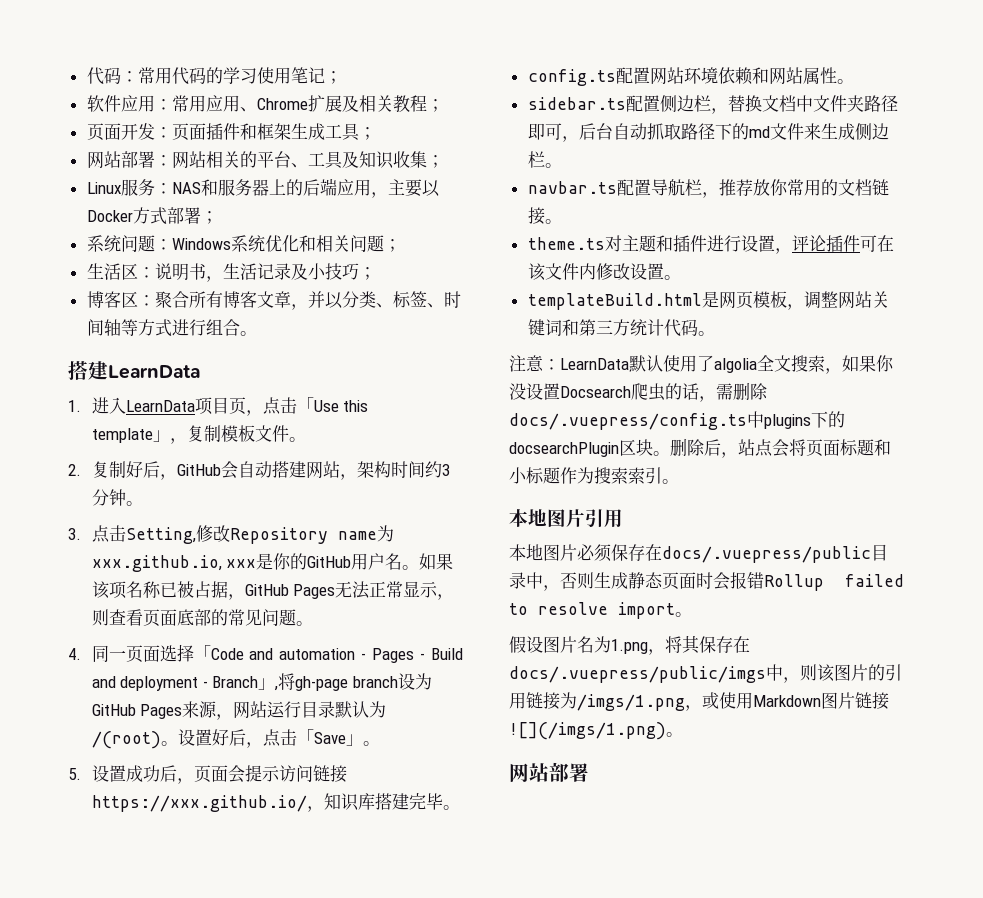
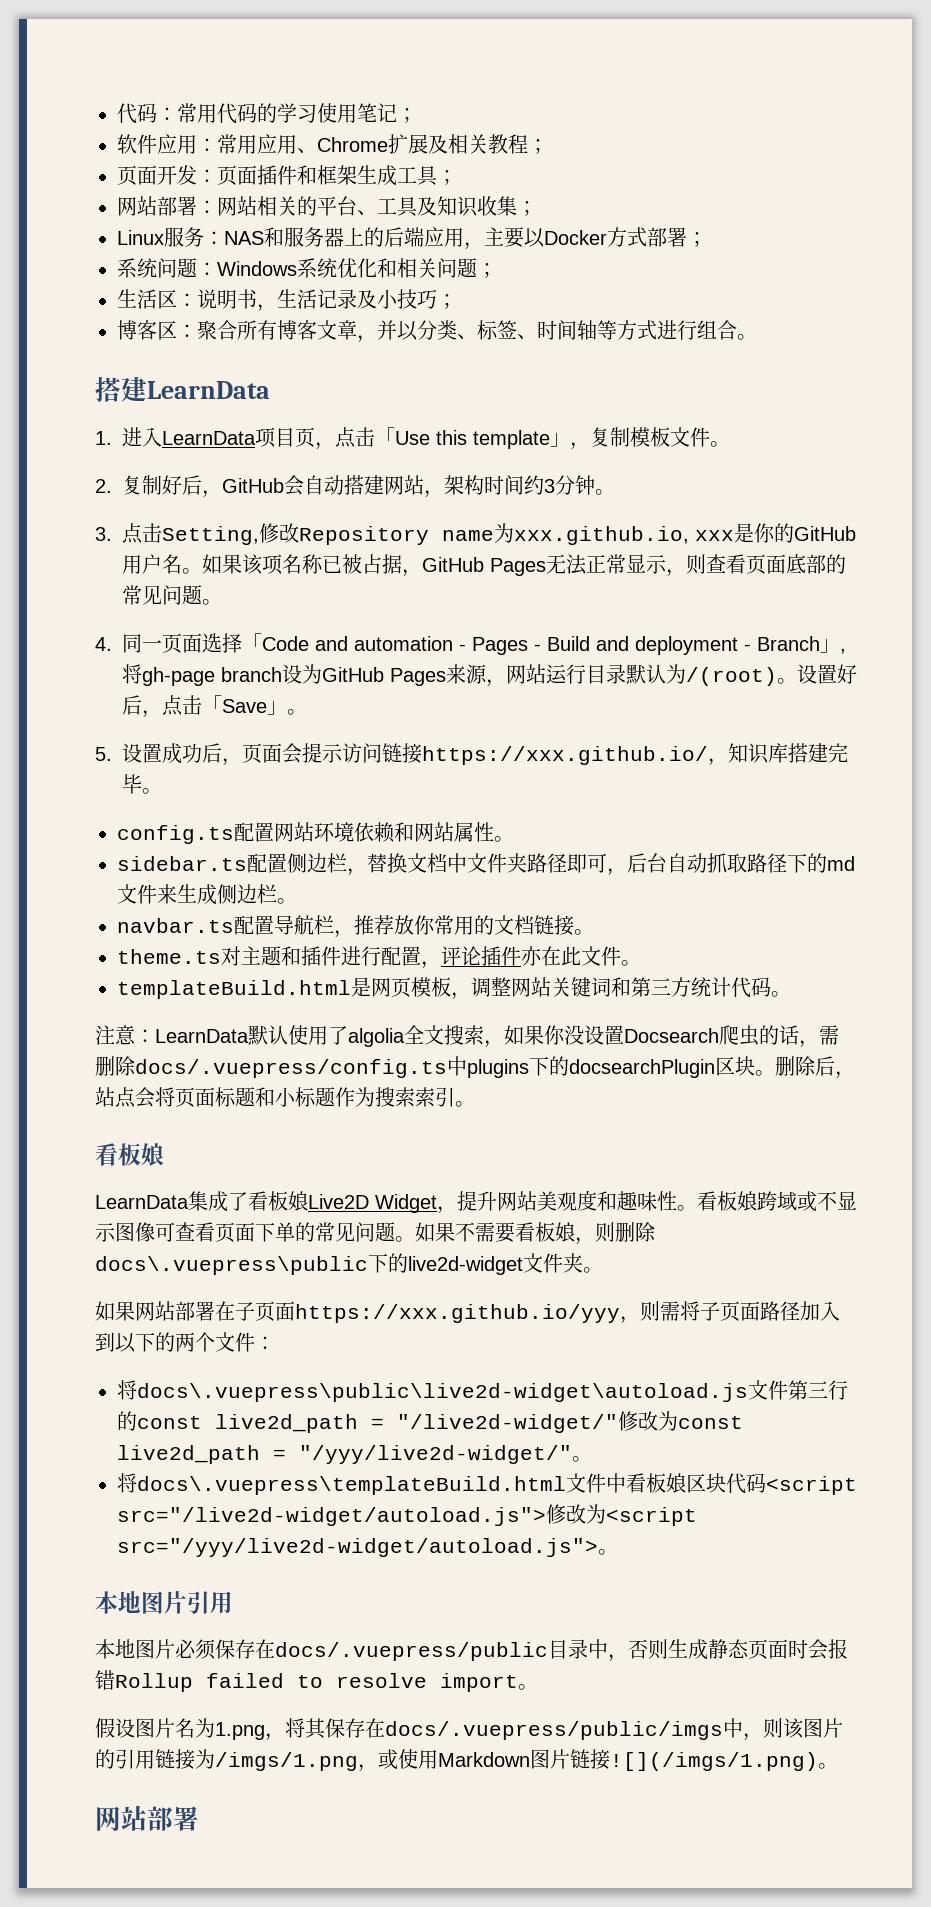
- theme.ts对主题和插件进行设置，评论插件可在该文件内修改设置。
+ theme.ts对主题和插件进行配置，评论插件亦在此文件。
  删除后，站点会将页面标题和小标题作为搜索索引。
+ 看板娘
+ LearnData集成了看板娘Live2D Widget，提升网站美观度和趣味性。看板娘跨域或不显示图像可查看页面下单的常见问题。如果不需要看板娘，则删除docs\.vuepress\public下的live2d-widget文件夹。
+ 如果网站部署在子页面https://xxx.github.io/yyy，则需将子页面路径加入到以下的两个文件：
+ 将docs\.vuepress\public\live2d-widget\autoload.js文件第三行的const live2d_path = "/live2d-widget/"修改为const live2d_path = "/yyy/live2d-widget/"。
+ 将docs\.vuepress\templateBuild.html文件中看板娘区块代码<script src="/live2d-widget/autoload.js">修改为<script src="/yyy/live2d-widget/autoload.js">。

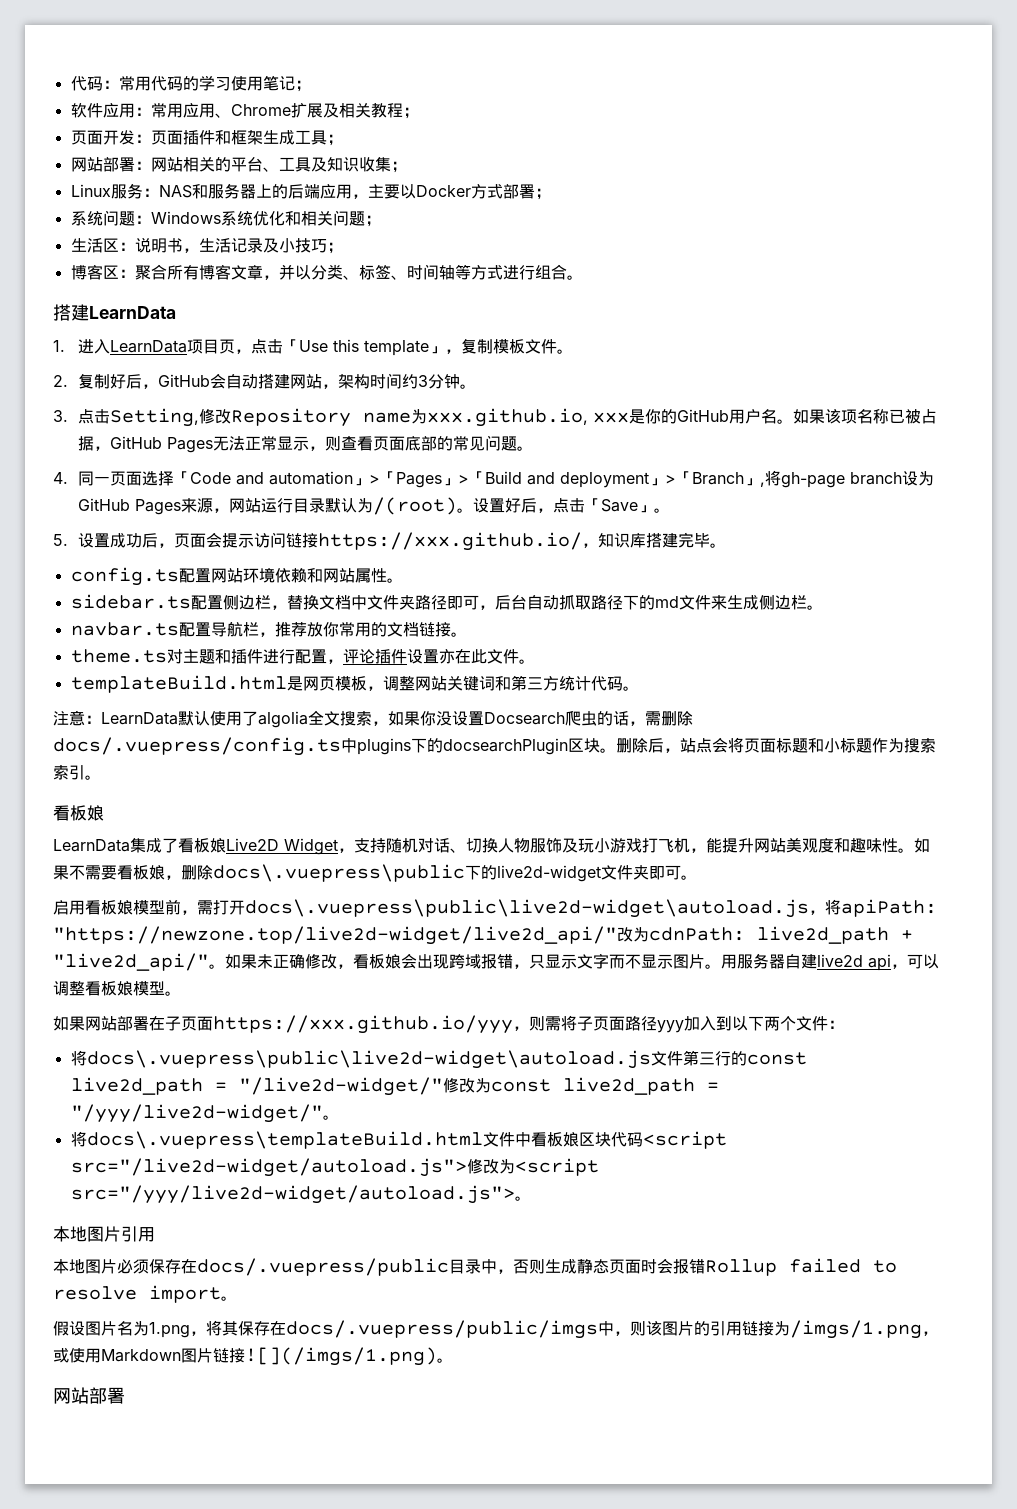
- 4.同一页面选择「Code and automation - Pages - Build and deployment - Branch」,将gh-page branch设为GitHub Pages来源，网站运行目录默认为/(root)。
+ 4.同一页面选择「Code and automation」>「Pages」>「Build and deployment」>「Branch」,将gh-page branch设为GitHub Pages来源，网站运行目录默认为/(root)。
- theme.ts对主题和插件进行配置，评论插件亦在此文件。
+ theme.ts对主题和插件进行配置，评论插件设置亦在此文件。
- LearnData集成了看板娘Live2D Widget，提升网站美观度和趣味性。
+ LearnData集成了看板娘Live2D Widget，支持随机对话、切换人物服饰及玩小游戏打飞机，能提升网站美观度和趣味性。
- 看板娘跨域或不显示图像可查看页面下单的常见问题。
- 如果不需要看板娘，则删除docs\.vuepress\public下的live2d-widget文件夹。
+ 如果不需要看板娘，删除docs\.vuepress\public下的live2d-widget文件夹即可。
+ 启用看板娘模型前，需打开docs\.vuepress\public\live2d-widget\autoload.js，将apiPath: "https://newzone.top/live2d-widget/live2d_api/"改为cdnPath: live2d_path + "live2d_api/"。如果未正确修改，看板娘会出现跨域报错，只显示文字而不显示图片。用服务器自建live2d api，可以调整看板娘模型。
- 如果网站部署在子页面https://xxx.github.io/yyy，则需将子页面路径加入到以下的两个文件：
+ 如果网站部署在子页面https://xxx.github.io/yyy，则需将子页面路径yyy加入到以下两个文件：

